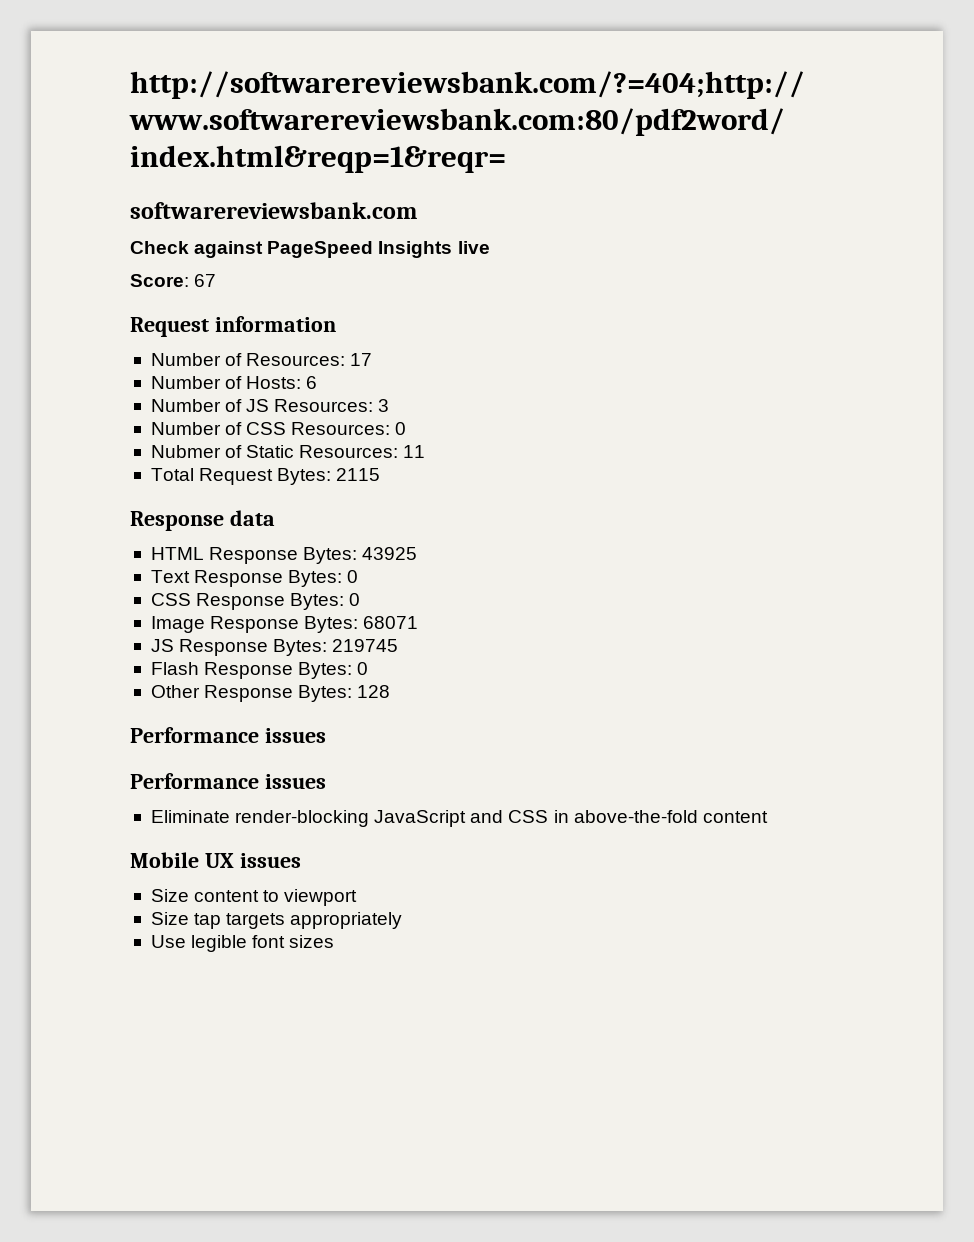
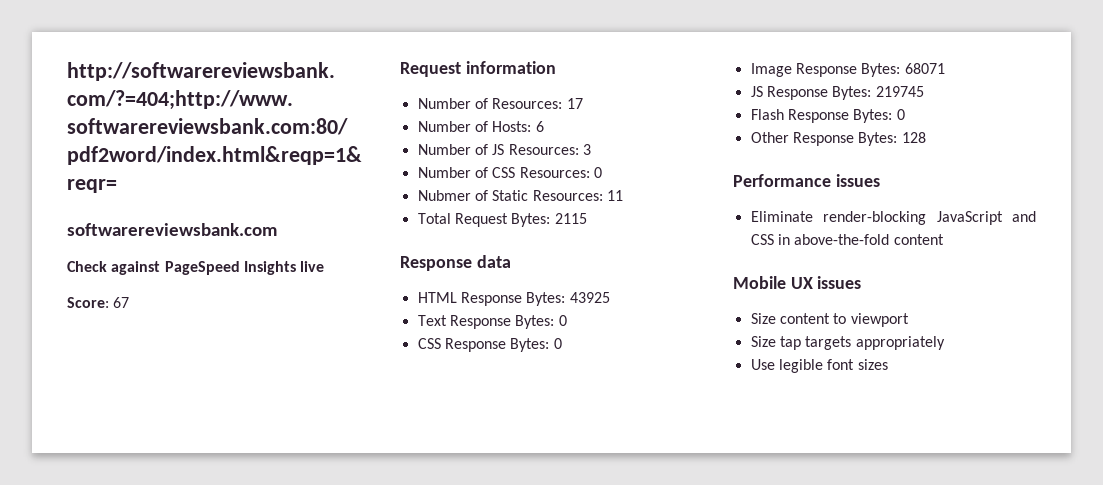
  Other Response Bytes: 128
- Performance issues

